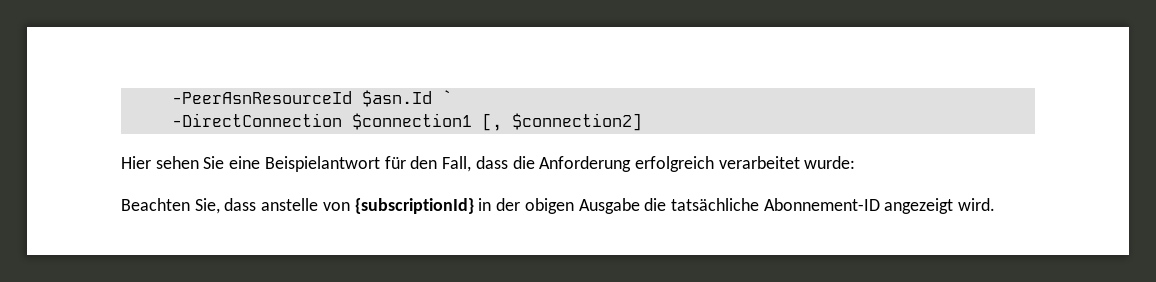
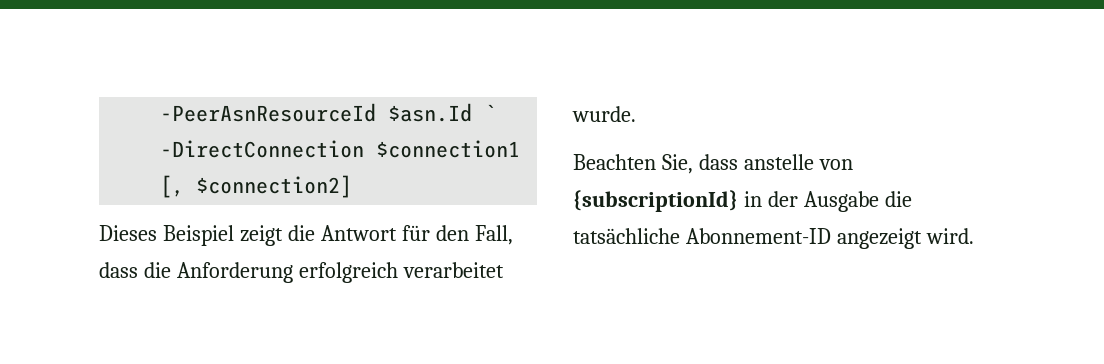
- Hier sehen Sie eine Beispielantwort für den Fall, dass die Anforderung erfolgreich verarbeitet wurde:
+ Dieses Beispiel zeigt die Antwort für den Fall, dass die Anforderung erfolgreich verarbeitet wurde.
- Beachten Sie, dass anstelle von {subscriptionId} in der obigen Ausgabe die tatsächliche Abonnement-ID angezeigt wird.
+ Beachten Sie, dass anstelle von {subscriptionId} in der Ausgabe die tatsächliche Abonnement-ID angezeigt wird.

